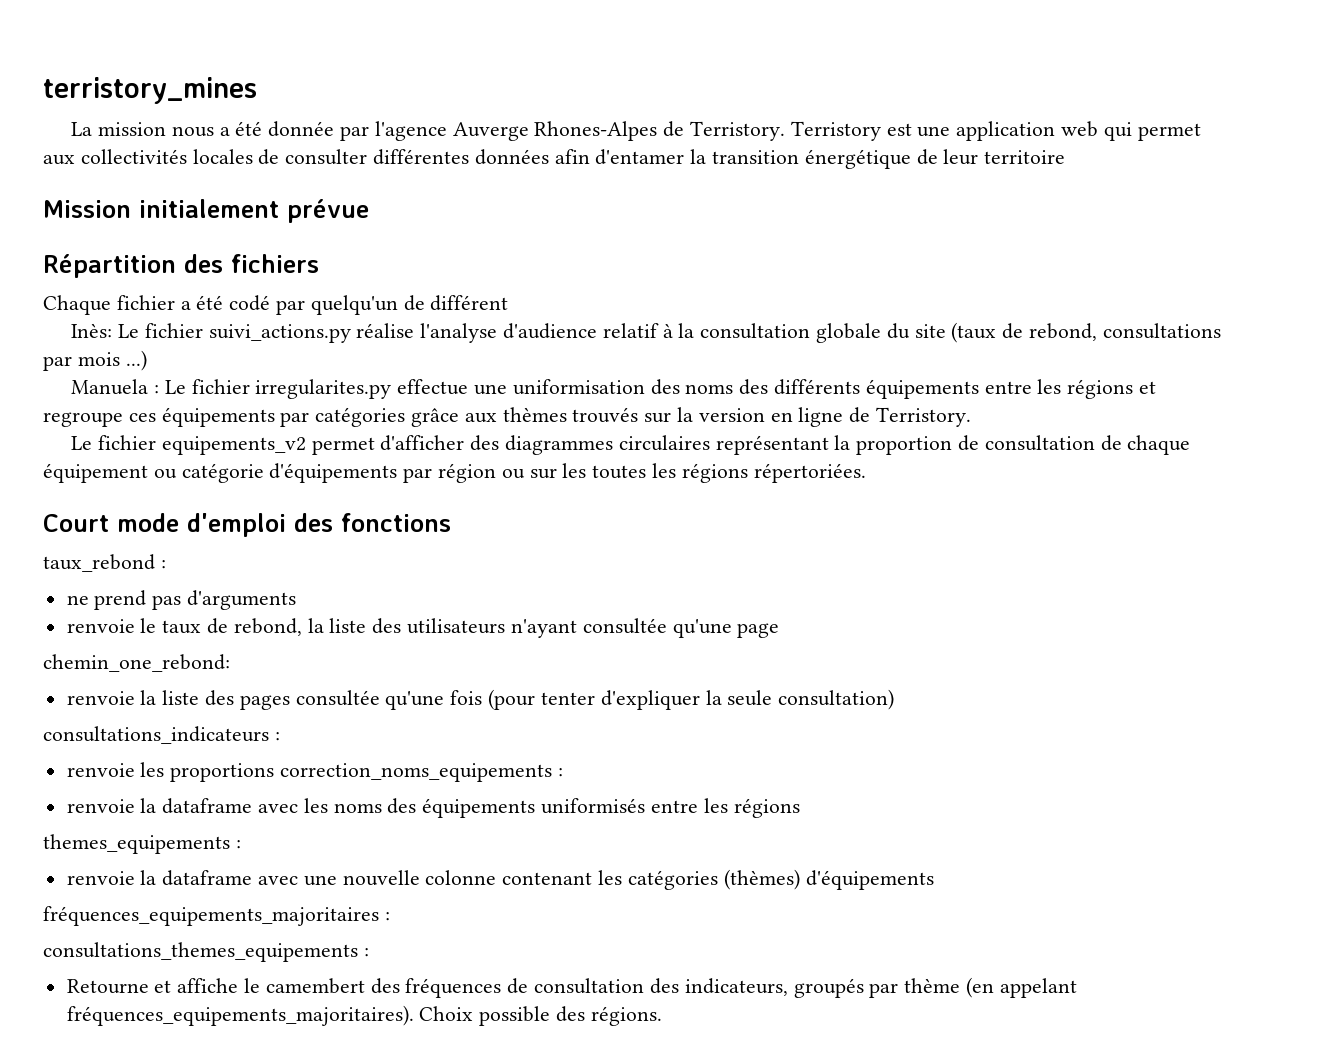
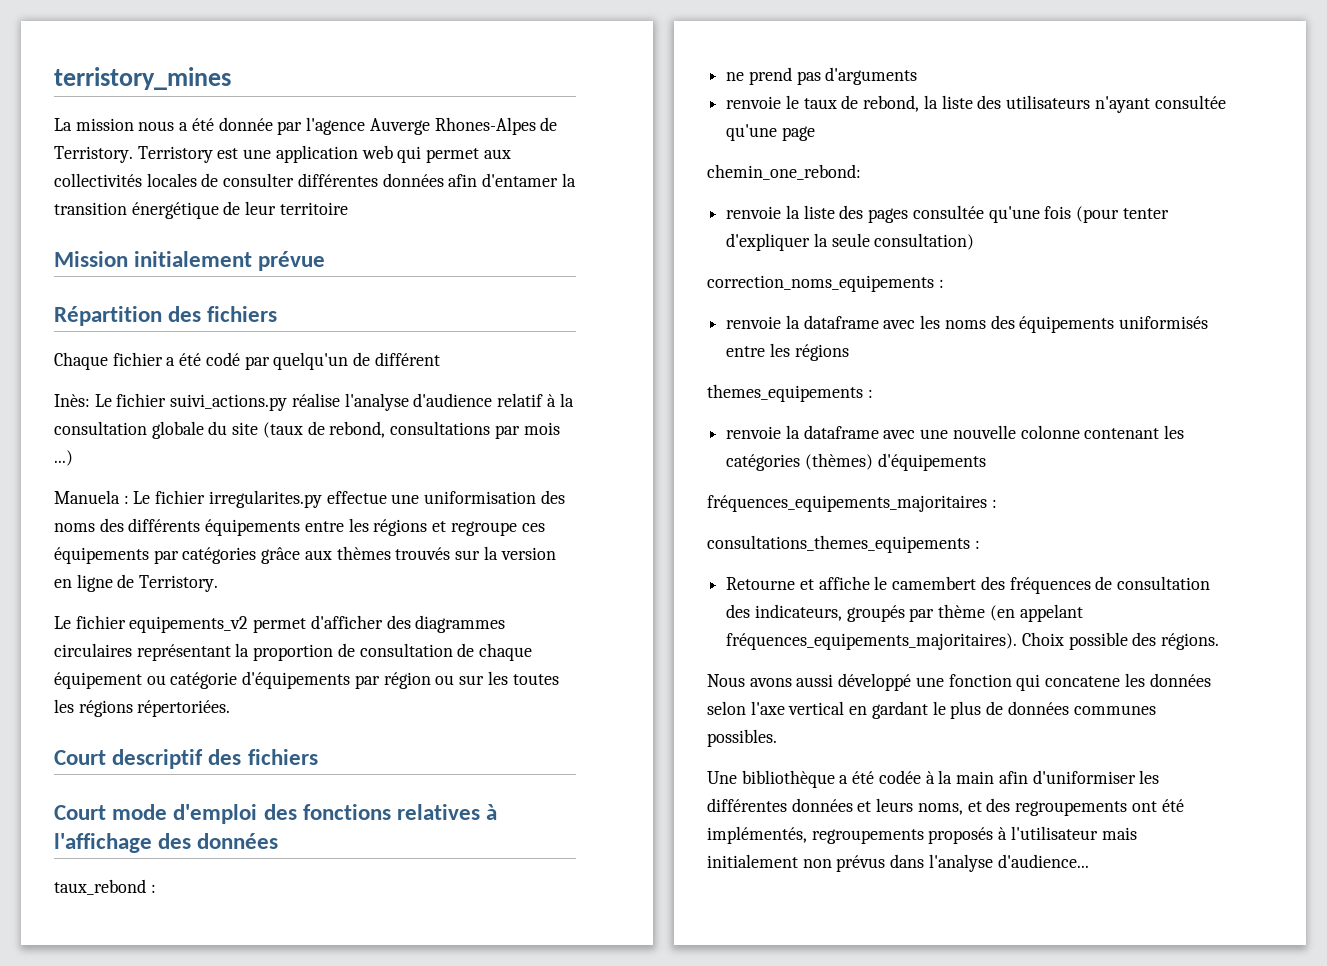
+ Court descriptif des fichiers
- Court mode d'emploi des fonctions
+ Court mode d'emploi des fonctions relatives à l'affichage des données
- consultations_indicateurs :
- renvoie les proportions correction_noms_equipements :
+ correction_noms_equipements :
+ Nous avons aussi développé une fonction qui concatene les données selon l'axe vertical en gardant le plus de données communes possibles.
+ Une bibliothèque a été codée à la main afin d'uniformiser les différentes données et leurs noms, et des regroupements ont été implémentés, regroupements proposés à l'utilisateur mais initialement non prévus dans l'analyse d'audience...

